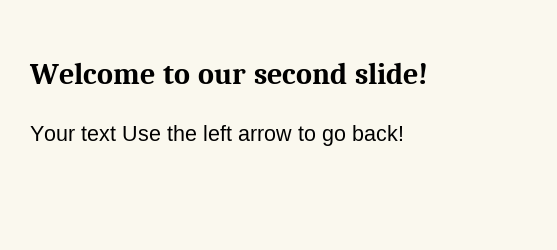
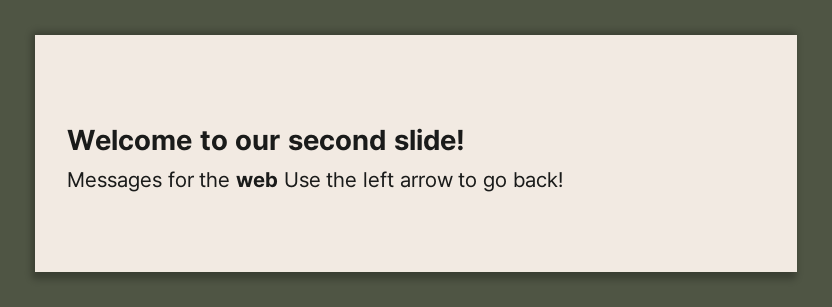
- Your text Use the left arrow to go back!
+ Messages for the web Use the left arrow to go back!

